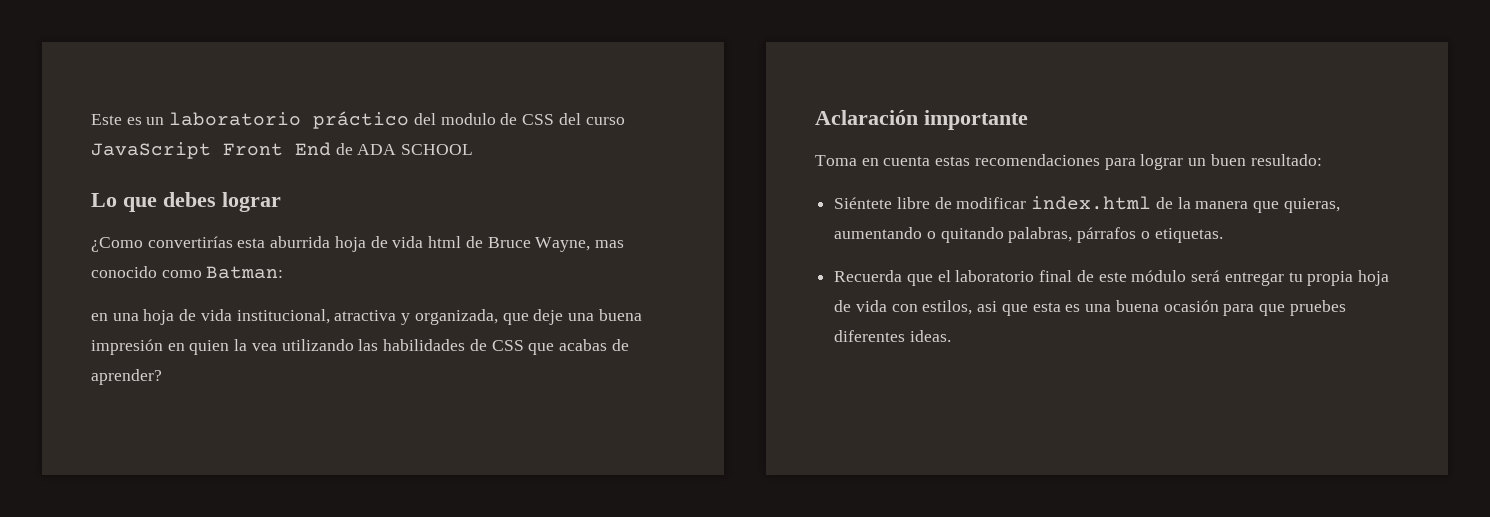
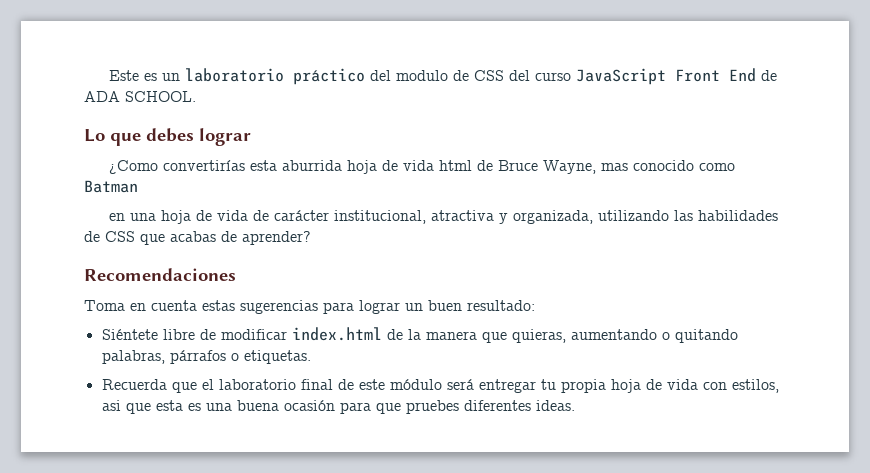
- Este es un laboratorio práctico del modulo de CSS del curso JavaScript Front End de ADA SCHOOL
+ Este es un laboratorio práctico del modulo de CSS del curso JavaScript Front End de ADA SCHOOL.
- ¿Como convertirías esta aburrida hoja de vida html de Bruce Wayne, mas conocido como Batman:
+ ¿Como convertirías esta aburrida hoja de vida html de Bruce Wayne, mas conocido como Batman
- en una hoja de vida institucional, atractiva y organizada, que deje una buena impresión en quien la vea utilizando las habilidades de CSS que acabas de aprender?
+ en una hoja de vida de carácter institucional, atractiva y organizada, utilizando las habilidades de CSS que acabas de aprender?
- Aclaración importante
+ Recomendaciones
- Toma en cuenta estas recomendaciones para lograr un buen resultado:
+ Toma en cuenta estas sugerencias para lograr un buen resultado:

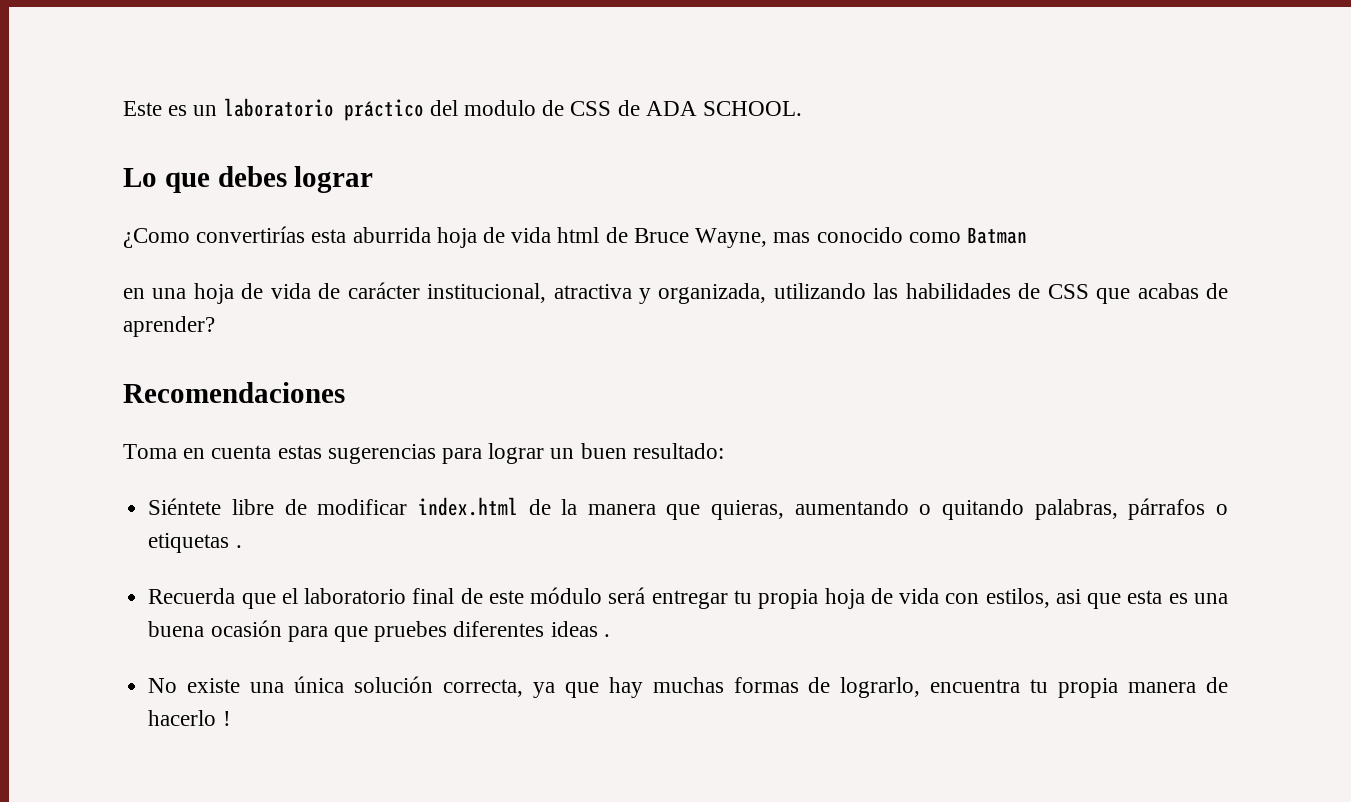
- Este es un laboratorio práctico del modulo de CSS del curso JavaScript Front End de ADA SCHOOL.
+ Este es un laboratorio práctico del modulo de CSS de ADA SCHOOL.
- Siéntete libre de modificar index.html de la manera que quieras, aumentando o quitando palabras, párrafos o etiquetas.
+ Siéntete libre de modificar index.html de la manera que quieras, aumentando o quitando palabras, párrafos o etiquetas .
- Recuerda que el laboratorio final de este módulo será entregar tu propia hoja de vida con estilos, asi que esta es una buena ocasión para que pruebes diferentes ideas.
+ Recuerda que el laboratorio final de este módulo será entregar tu propia hoja de vida con estilos, asi que esta es una buena ocasión para que pruebes diferentes ideas .
+ No existe una única solución correcta, ya que hay muchas formas de lograrlo, encuentra tu propia manera de hacerlo !

